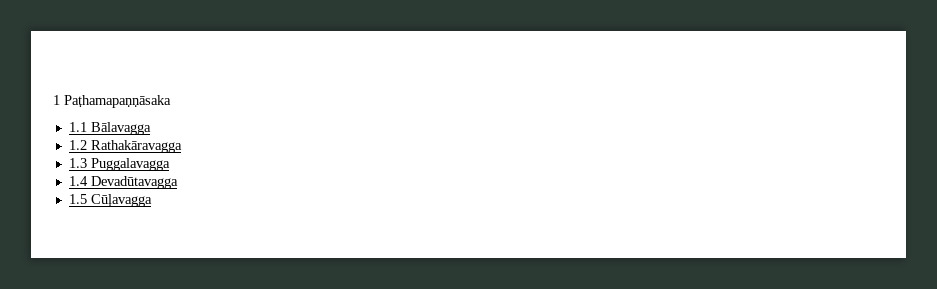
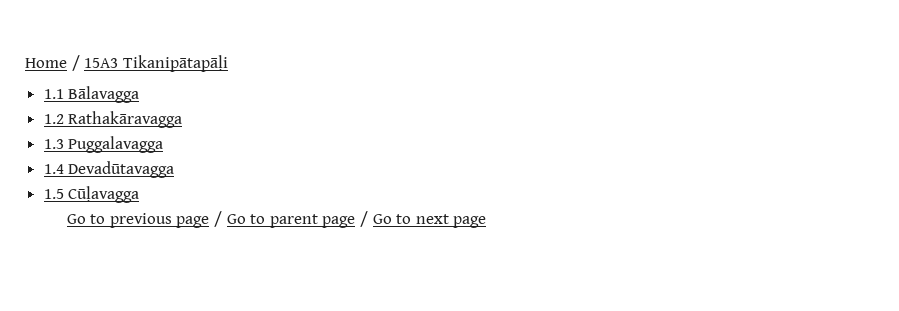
- 1 Paṭhamapaṇṇāsaka
+ Home / 15A3 Tikanipātapāḷi
+ Go to previous page / Go to parent page / Go to next page

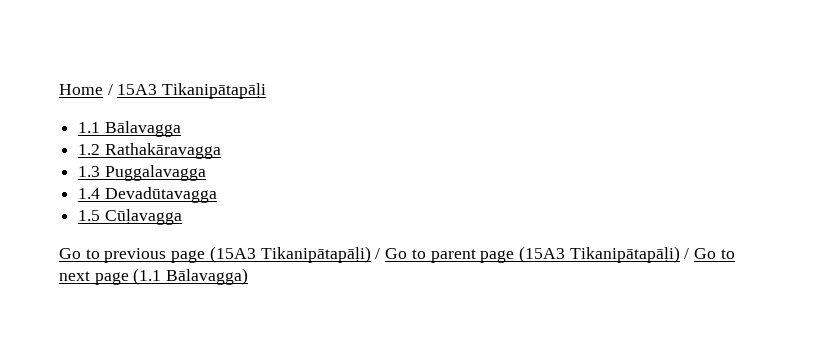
- Go to previous page / Go to parent page / Go to next page
+ Go to previous page (15A3 Tikanipātapāḷi) / Go to parent page (15A3 Tikanipātapāḷi) / Go to next page (1.1 Bālavagga)

